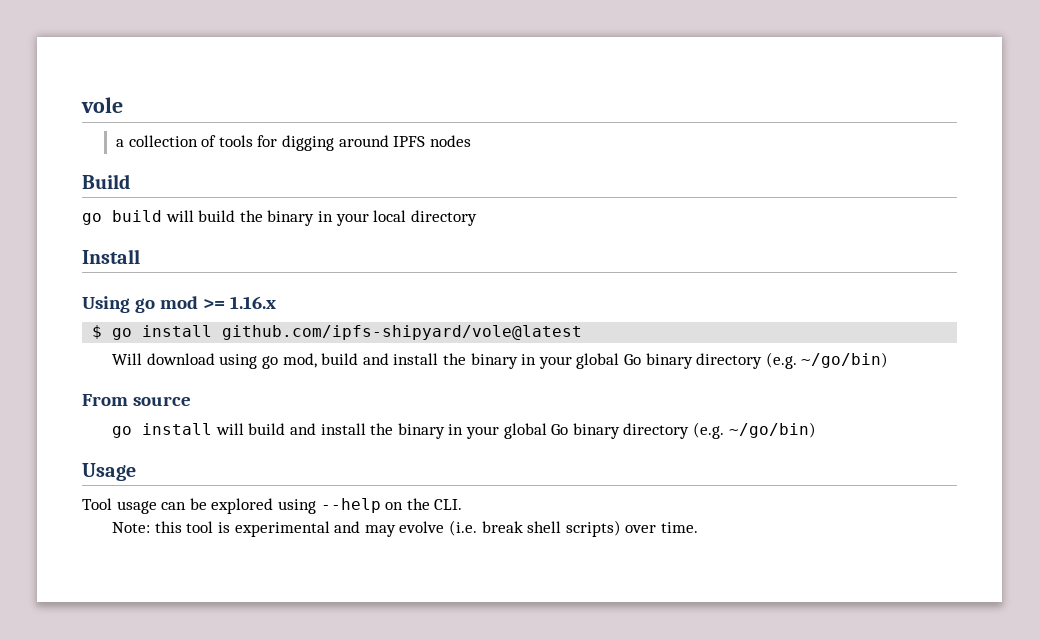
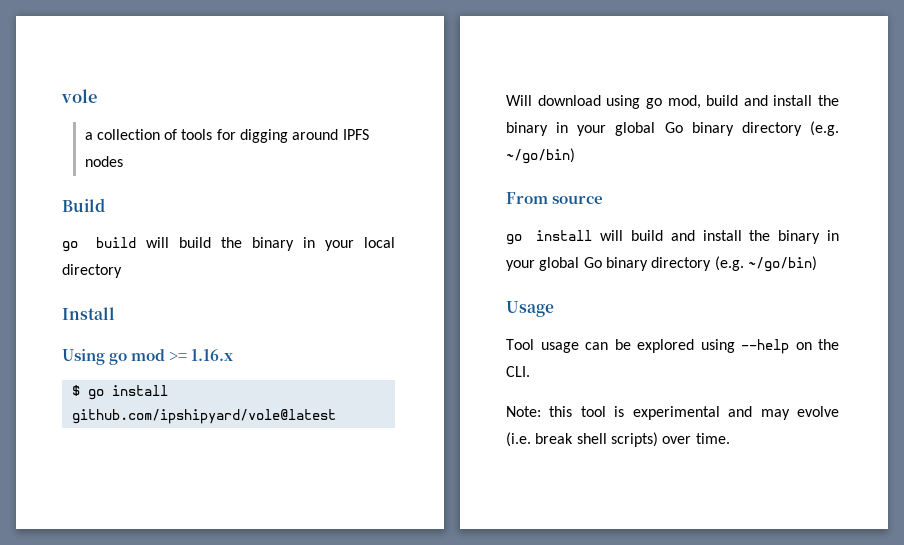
- $ go install github.com/ipfs-shipyard/vole@latest
+ $ go install github.com/ipshipyard/vole@latest

